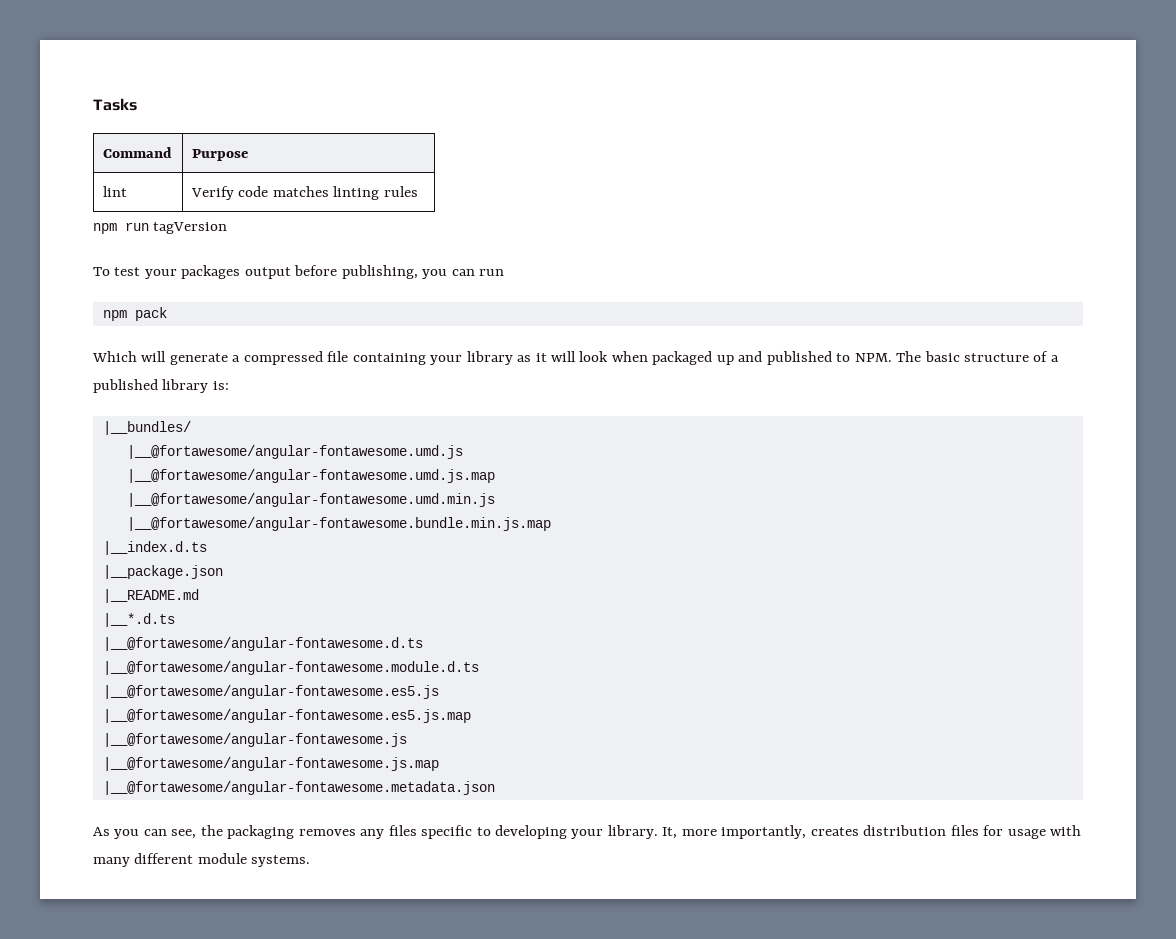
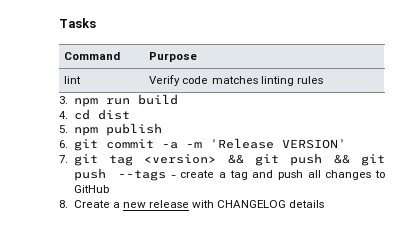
- npm run tagVersion
- To test your packages output before publishing, you can run
- npm pack
- Which will generate a compressed file containing your library as it will look when packaged up and published to NPM. The basic structure of a published library is:
- |__bundles/
- |__@fortawesome/angular-fontawesome.umd.js
- |__@fortawesome/angular-fontawesome.umd.js.map
- |__@fortawesome/angular-fontawesome.umd.min.js
- |__@fortawesome/angular-fontawesome.bundle.min.js.map
- |__index.d.ts
- |__package.json
- |__README.md
- |__*.d.ts
- |__@fortawesome/angular-fontawesome.d.ts
- |__@fortawesome/angular-fontawesome.module.d.ts
- |__@fortawesome/angular-fontawesome.es5.js
- |__@fortawesome/angular-fontawesome.es5.js.map
- |__@fortawesome/angular-fontawesome.js
- |__@fortawesome/angular-fontawesome.js.map
- |__@fortawesome/angular-fontawesome.metadata.json
- As you can see, the packaging removes any files specific to developing your library. It, more importantly, creates distribution files for usage with many different module systems.
+ 3. npm run build
+ 4. cd dist
+ 5. npm publish
+ 6. git commit -a -m 'Release VERSION'
+ 7. git tag <version> && git push && git push --tags - create a tag and push all changes to GitHub
+ 8. Create a new release with CHANGELOG details

